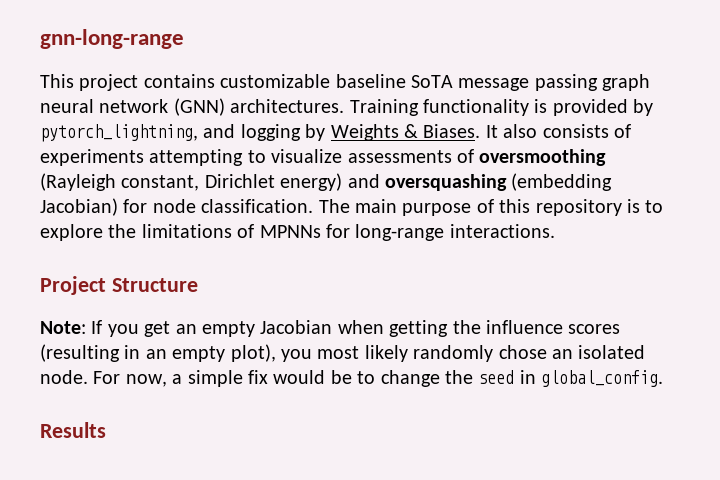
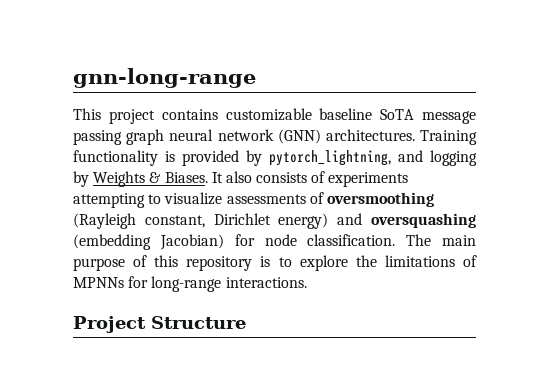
- Note: If you get an empty Jacobian when getting the influence scores (resulting in an empty plot), you most likely randomly chose an isolated node. For now, a simple fix would be to change the seed in global_config.
- Results

